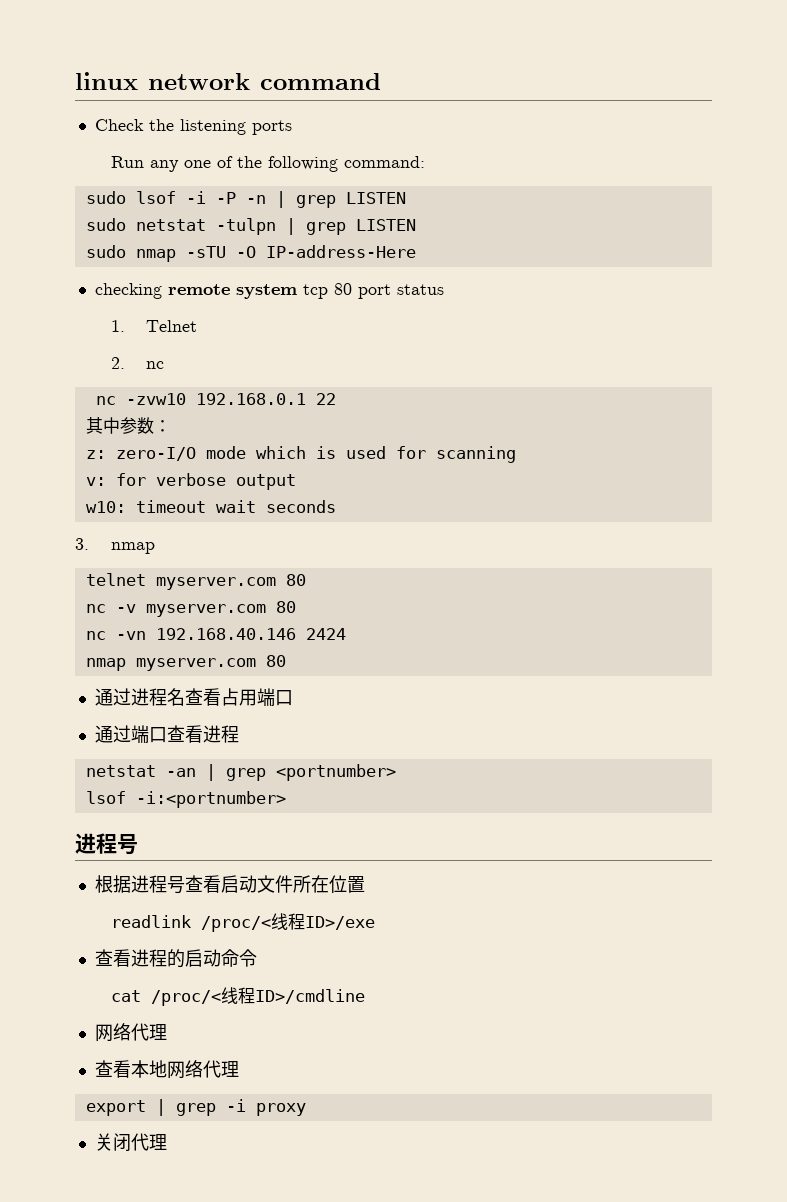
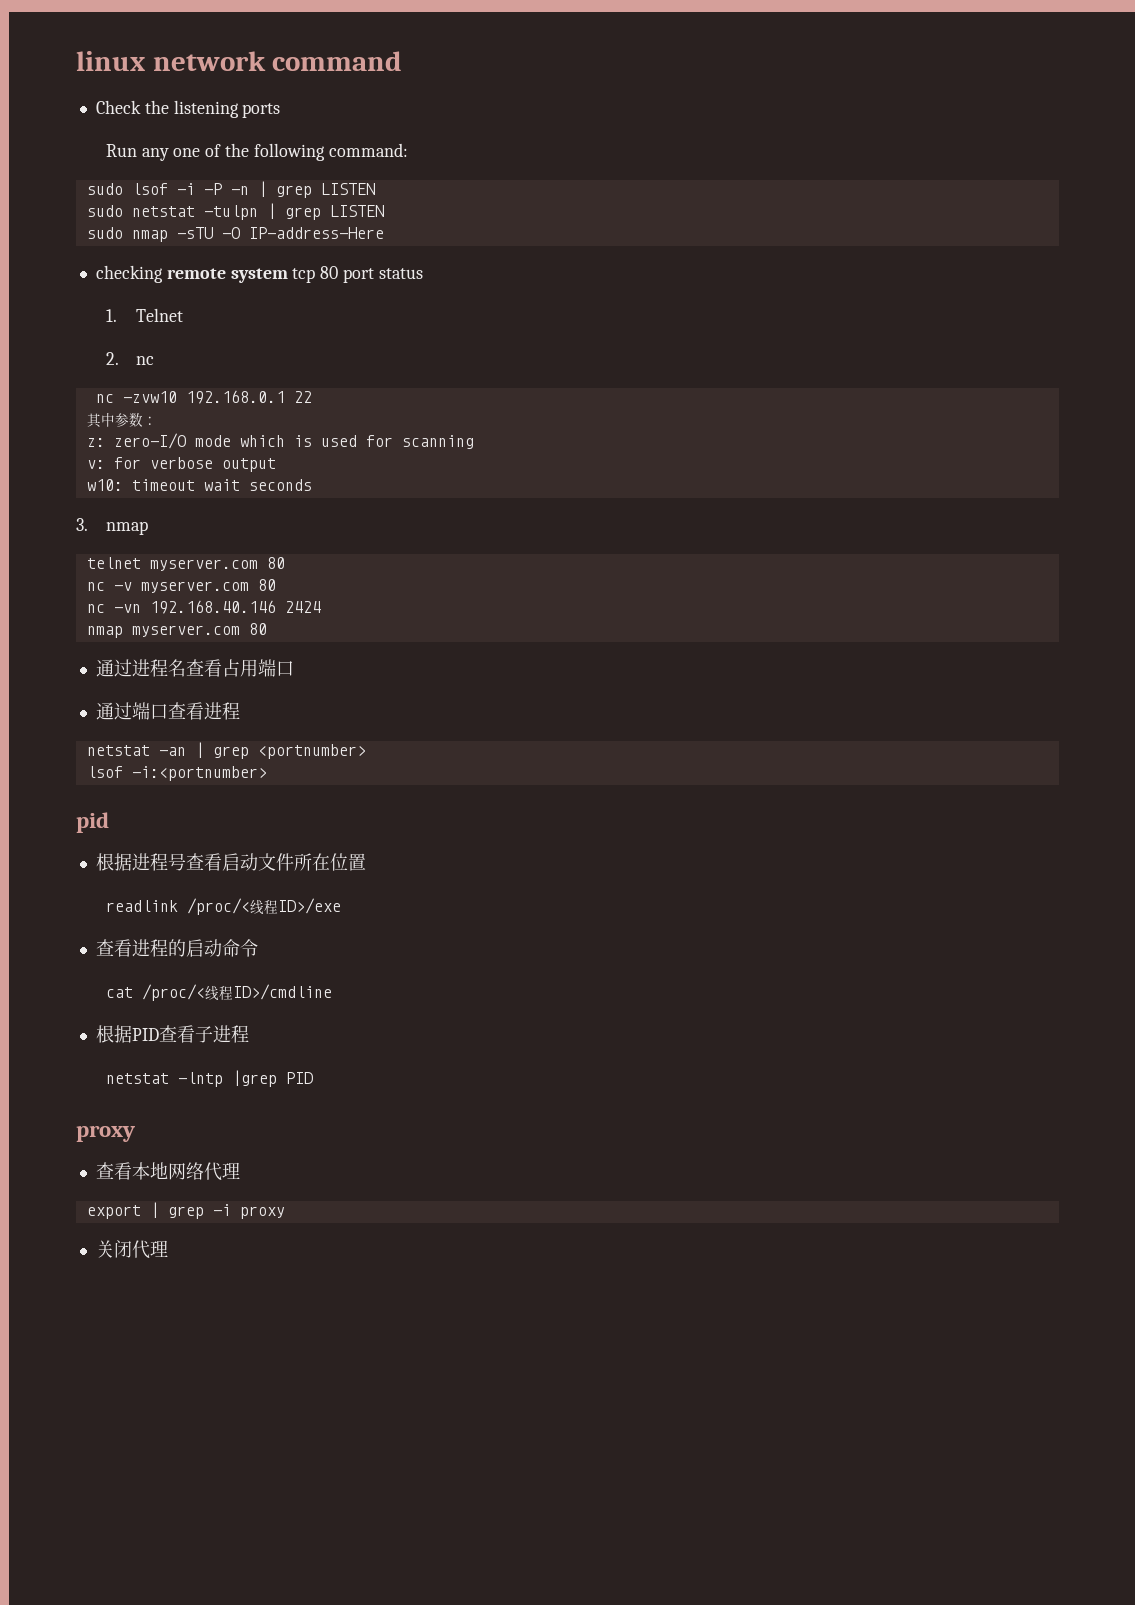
  lsof -i:<portnumber>
- 进程号
+ pid
  cat /proc/<线程ID>/cmdline
- 网络代理
+ 根据PID查看子进程
+ netstat -lntp |grep PID
+ proxy

